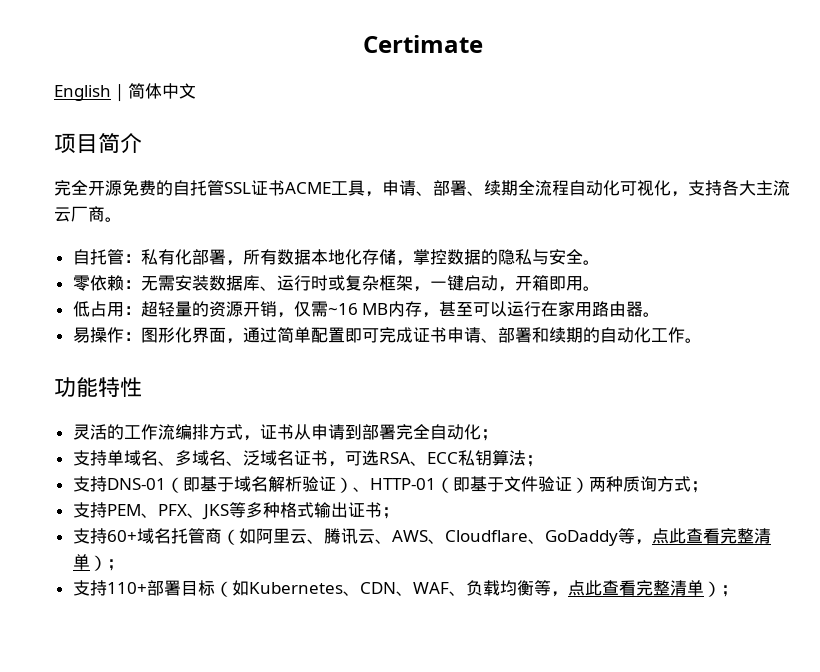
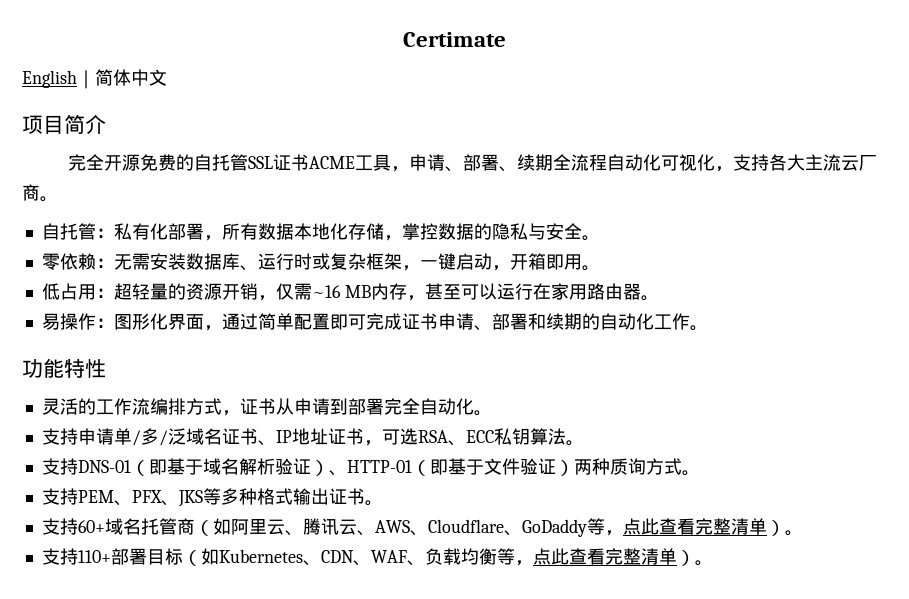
- 灵活的工作流编排方式，证书从申请到部署完全自动化；
- 支持单域名、多域名、泛域名证书，可选RSA、ECC私钥算法；
+ 灵活的工作流编排方式，证书从申请到部署完全自动化。
+ 支持申请单/多/泛域名证书、IP地址证书，可选RSA、ECC私钥算法。
- 支持DNS-01（即基于域名解析验证）、HTTP-01（即基于文件验证）两种质询方式；
+ 支持DNS-01（即基于域名解析验证）、HTTP-01（即基于文件验证）两种质询方式。
- 支持PEM、PFX、JKS等多种格式输出证书；
+ 支持PEM、PFX、JKS等多种格式输出证书。
- 支持60+域名托管商（如阿里云、腾讯云、AWS、Cloudflare、GoDaddy等，点此查看完整清单）；
+ 支持60+域名托管商（如阿里云、腾讯云、AWS、Cloudflare、GoDaddy等，点此查看完整清单）。
- 支持110+部署目标（如Kubernetes、CDN、WAF、负载均衡等，点此查看完整清单）；
+ 支持110+部署目标（如Kubernetes、CDN、WAF、负载均衡等，点此查看完整清单）。

